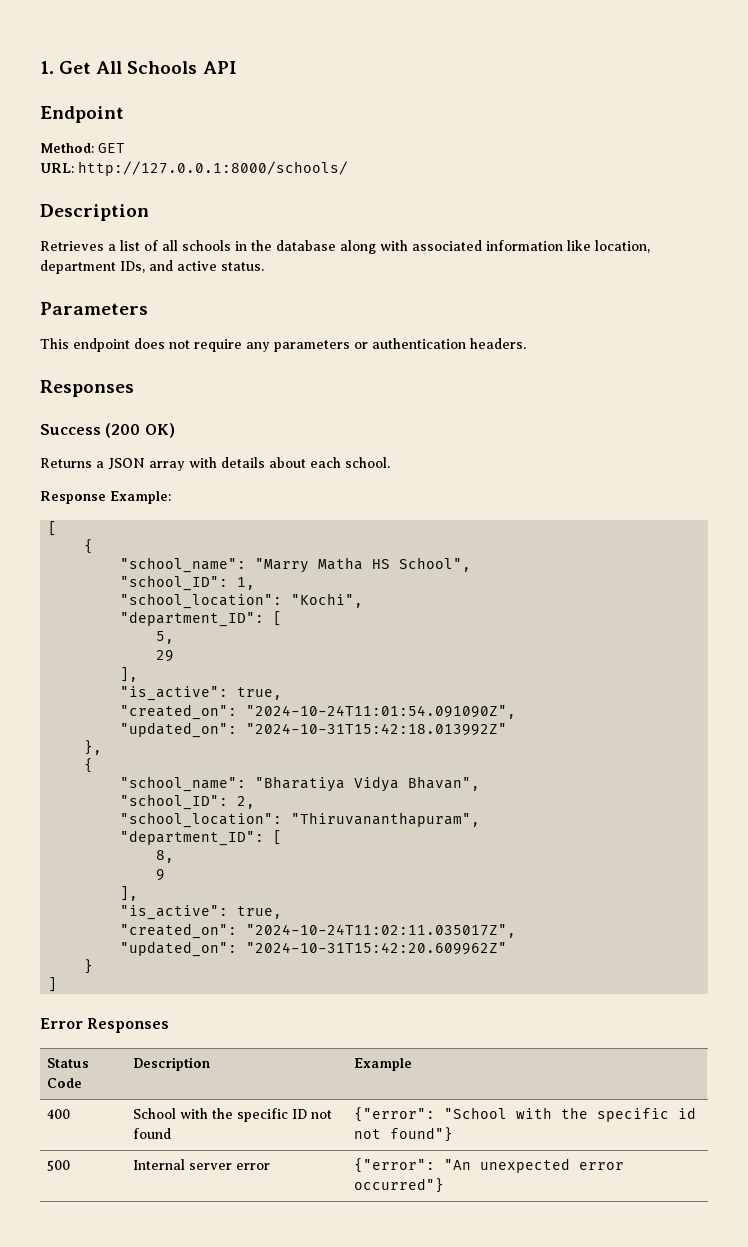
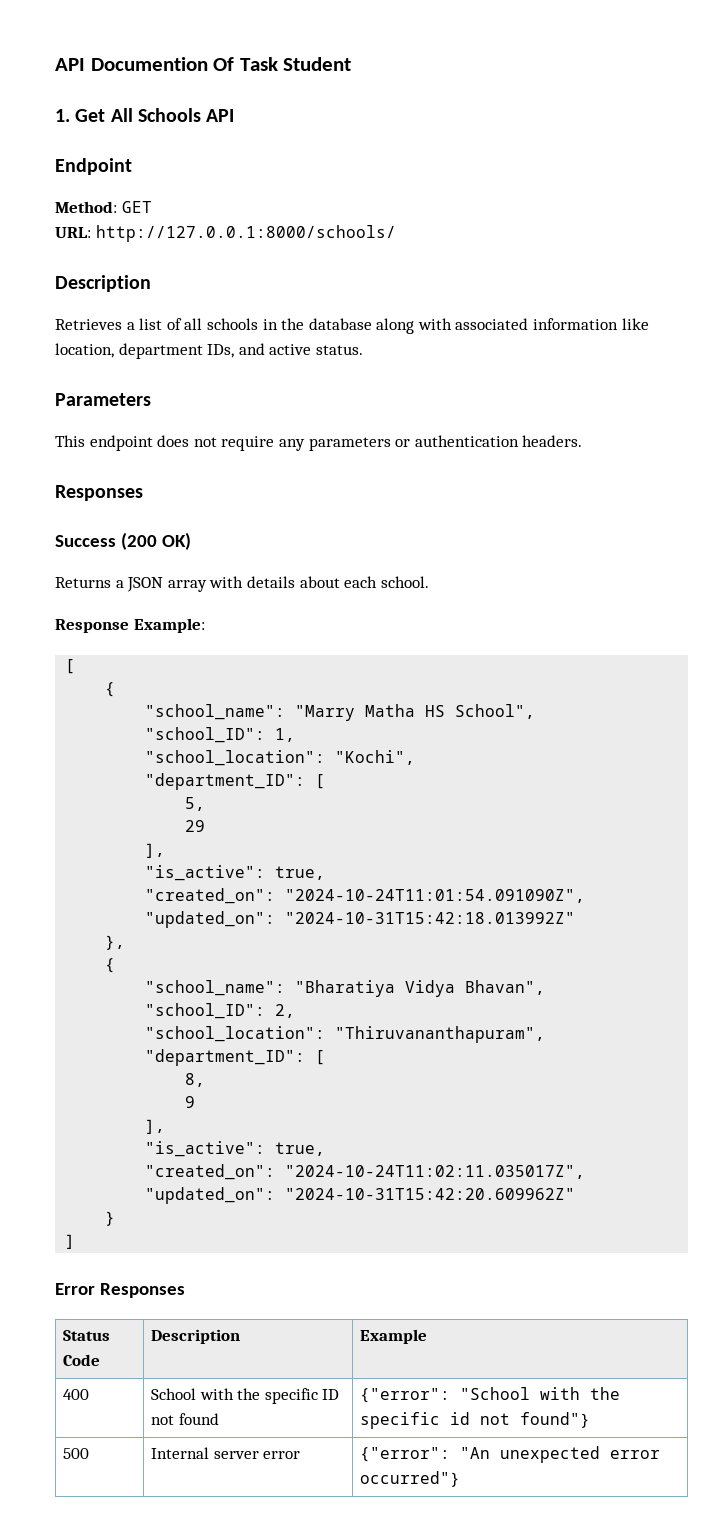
+ API Documention Of Task Student

